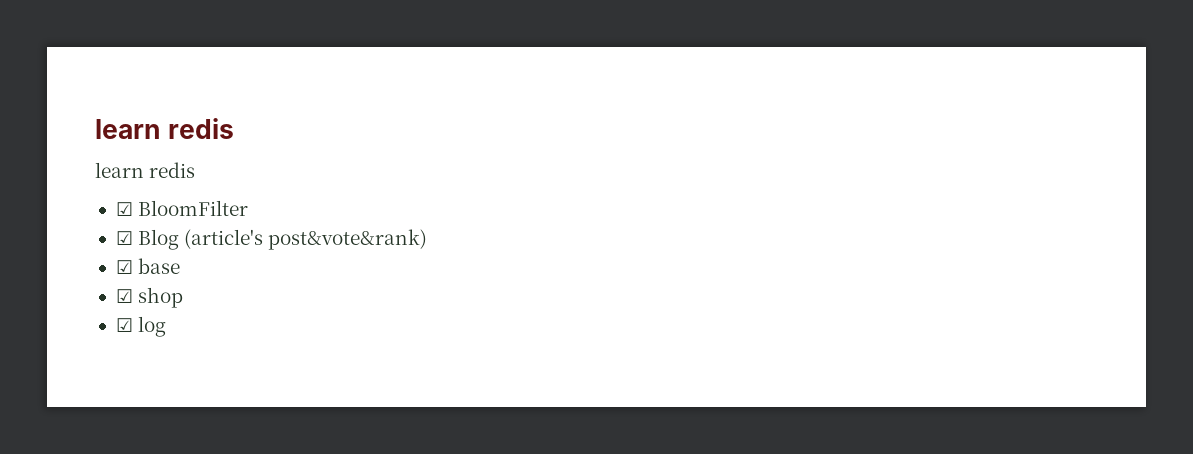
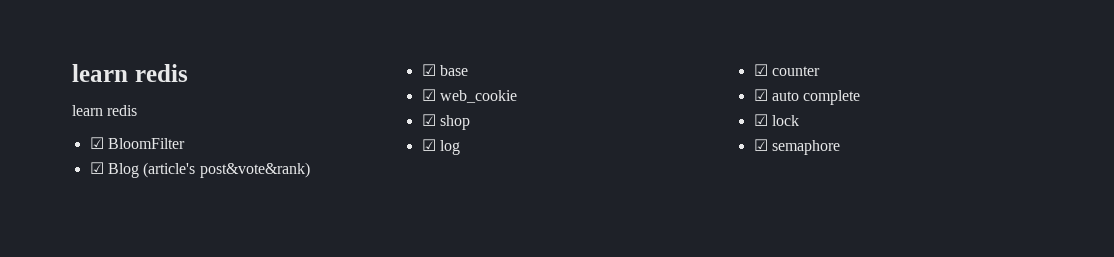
+ ☑ web_cookie
+ ☑ counter
+ ☑ auto complete
+ ☑ lock
+ ☑ semaphore

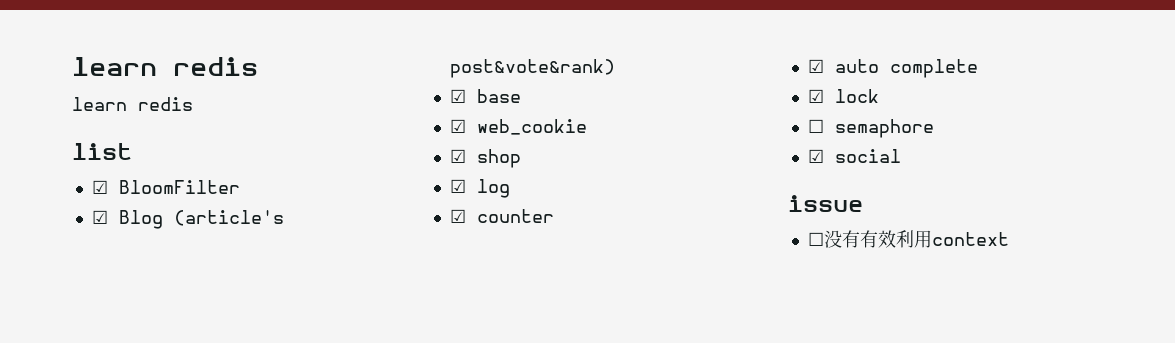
+ list
- ☑ semaphore
+ ☐ semaphore
+ ☑ social
+ issue
+ ☐没有有效利用context

